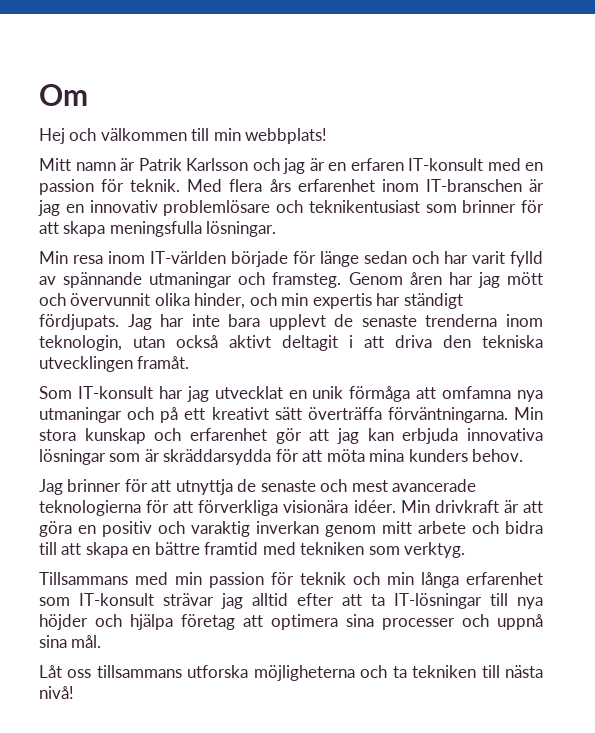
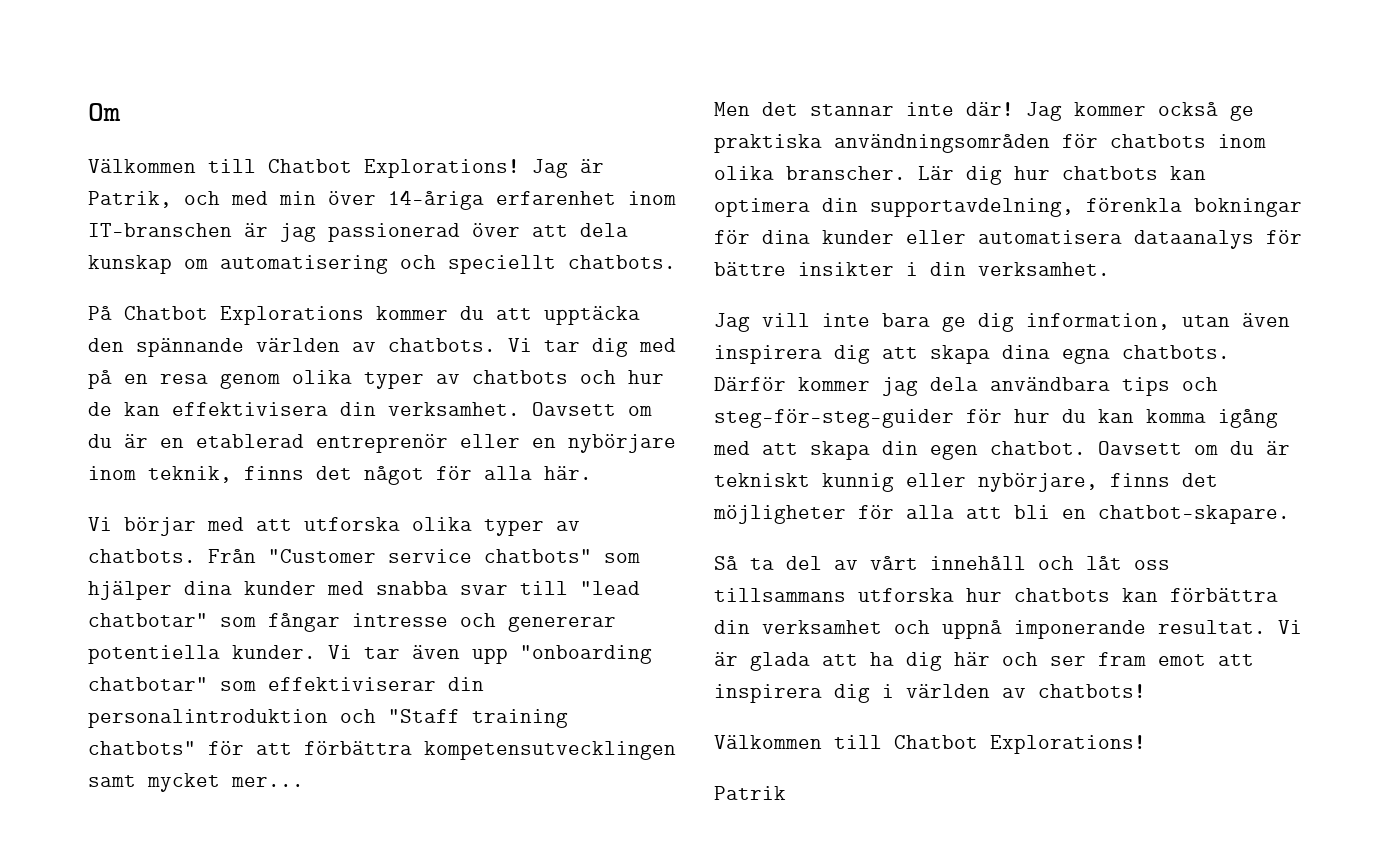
- Hej och välkommen till min webbplats!
- Mitt namn är Patrik Karlsson och jag är en erfaren IT-konsult med en passion för teknik. Med flera års erfarenhet inom IT-branschen är jag en innovativ problemlösare och teknikentusiast som brinner för att skapa meningsfulla lösningar.
- Min resa inom IT-världen började för länge sedan och har varit fylld av spännande utmaningar och framsteg. Genom åren har jag mött och övervunnit olika hinder, och min expertis har ständigt fördjupats. Jag har inte bara upplevt de senaste trenderna inom teknologin, utan också aktivt deltagit i att driva den tekniska utvecklingen framåt.
- Som IT-konsult har jag utvecklat en unik förmåga att omfamna nya utmaningar och på ett kreativt sätt överträffa förväntningarna. Min stora kunskap och erfarenhet gör att jag kan erbjuda innovativa lösningar som är skräddarsydda för att möta mina kunders behov.
- Jag brinner för att utnyttja de senaste och mest avancerade teknologierna för att förverkliga visionära idéer. Min drivkraft är att göra en positiv och varaktig inverkan genom mitt arbete och bidra till att skapa en bättre framtid med tekniken som verktyg.
- Tillsammans med min passion för teknik och min långa erfarenhet som IT-konsult strävar jag alltid efter att ta IT-lösningar till nya höjder och hjälpa företag att optimera sina processer och uppnå sina mål.
- Låt oss tillsammans utforska möjligheterna och ta tekniken till nästa nivå!
+ Välkommen till Chatbot Explorations! Jag är Patrik, och med min över 14-åriga erfarenhet inom IT-branschen är jag passionerad över att dela kunskap om automatisering och speciellt chatbots.
+ På Chatbot Explorations kommer du att upptäcka den spännande världen av chatbots. Vi tar dig med på en resa genom olika typer av chatbots och hur de kan effektivisera din verksamhet. Oavsett om du är en etablerad entreprenör eller en nybörjare inom teknik, finns det något för alla här.
+ Vi börjar med att utforska olika typer av chatbots. Från "Customer service chatbots" som hjälper dina kunder med snabba svar till "lead chatbotar" som fångar intresse och genererar potentiella kunder. Vi tar även upp "onboarding chatbotar" som effektiviserar din personalintroduktion och "Staff training chatbots" för att förbättra kompetensutvecklingen samt mycket mer...
+ Men det stannar inte där! Jag kommer också ge praktiska användningsområden för chatbots inom olika branscher. Lär dig hur chatbots kan optimera din supportavdelning, förenkla bokningar för dina kunder eller automatisera dataanalys för bättre insikter i din verksamhet.
+ Jag vill inte bara ge dig information, utan även inspirera dig att skapa dina egna chatbots. Därför kommer jag dela användbara tips och steg-för-steg-guider för hur du kan komma igång med att skapa din egen chatbot. Oavsett om du är tekniskt kunnig eller nybörjare, finns det möjligheter för alla att bli en chatbot-skapare.
+ Så ta del av vårt innehåll och låt oss tillsammans utforska hur chatbots kan förbättra din verksamhet och uppnå imponerande resultat. Vi är glada att ha dig här och ser fram emot att inspirera dig i världen av chatbots!
+ Välkommen till Chatbot Explorations!
+ Patrik

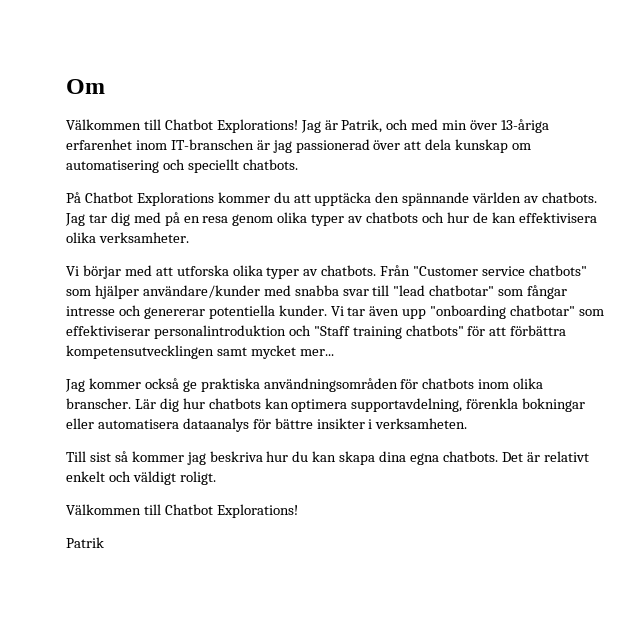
- Jag är Patrik, och med min över 14-åriga erfarenhet inom IT-branschen är jag passionerad över att dela kunskap om automatisering och speciellt chatbots.
+ Jag är Patrik, och med min över 13-åriga erfarenhet inom IT-branschen är jag passionerad över att dela kunskap om automatisering och speciellt chatbots.
- Vi tar dig med på en resa genom olika typer av chatbots och hur de kan effektivisera din verksamhet. Oavsett om du är en etablerad entreprenör eller en nybörjare inom teknik, finns det något för alla här.
+ Jag tar dig med på en resa genom olika typer av chatbots och hur de kan effektivisera olika verksamheter.
- Från "Customer service chatbots" som hjälper dina kunder med snabba svar till "lead chatbotar" som fångar intresse och genererar potentiella kunder.
+ Från "Customer service chatbots" som hjälper användare/kunder med snabba svar till "lead chatbotar" som fångar intresse och genererar potentiella kunder.
- Vi tar även upp "onboarding chatbotar" som effektiviserar din personalintroduktion och "Staff training chatbots" för att förbättra kompetensutvecklingen samt mycket mer...
+ Vi tar även upp "onboarding chatbotar" som effektiviserar personalintroduktion och "Staff training chatbots" för att förbättra kompetensutvecklingen samt mycket mer...
- Men det stannar inte där!
- Lär dig hur chatbots kan optimera din supportavdelning, förenkla bokningar för dina kunder eller automatisera dataanalys för bättre insikter i din verksamhet.
- Jag vill inte bara ge dig information, utan även inspirera dig att skapa dina egna chatbots. Därför kommer jag dela användbara tips och steg-för-steg-guider för hur du kan komma igång med att skapa din egen chatbot. Oavsett om du är tekniskt kunnig eller nybörjare, finns det möjligheter för alla att bli en chatbot-skapare.
- Så ta del av vårt innehåll och låt oss tillsammans utforska hur chatbots kan förbättra din verksamhet och uppnå imponerande resultat. Vi är glada att ha dig här och ser fram emot att inspirera dig i världen av chatbots!
+ Lär dig hur chatbots kan optimera supportavdelning, förenkla bokningar eller automatisera dataanalys för bättre insikter i verksamheten.
+ Till sist så kommer jag beskriva hur du kan skapa dina egna chatbots. Det är relativt enkelt och väldigt roligt.

